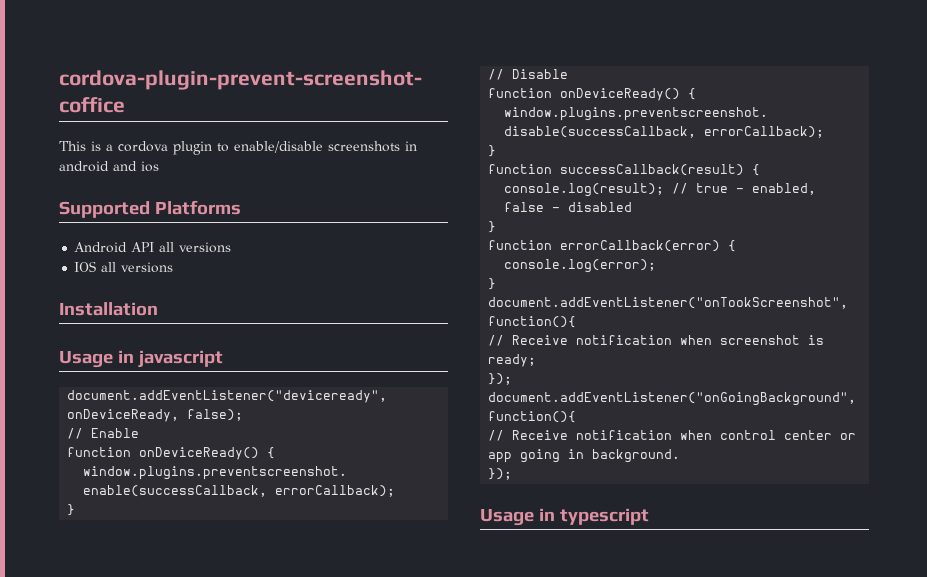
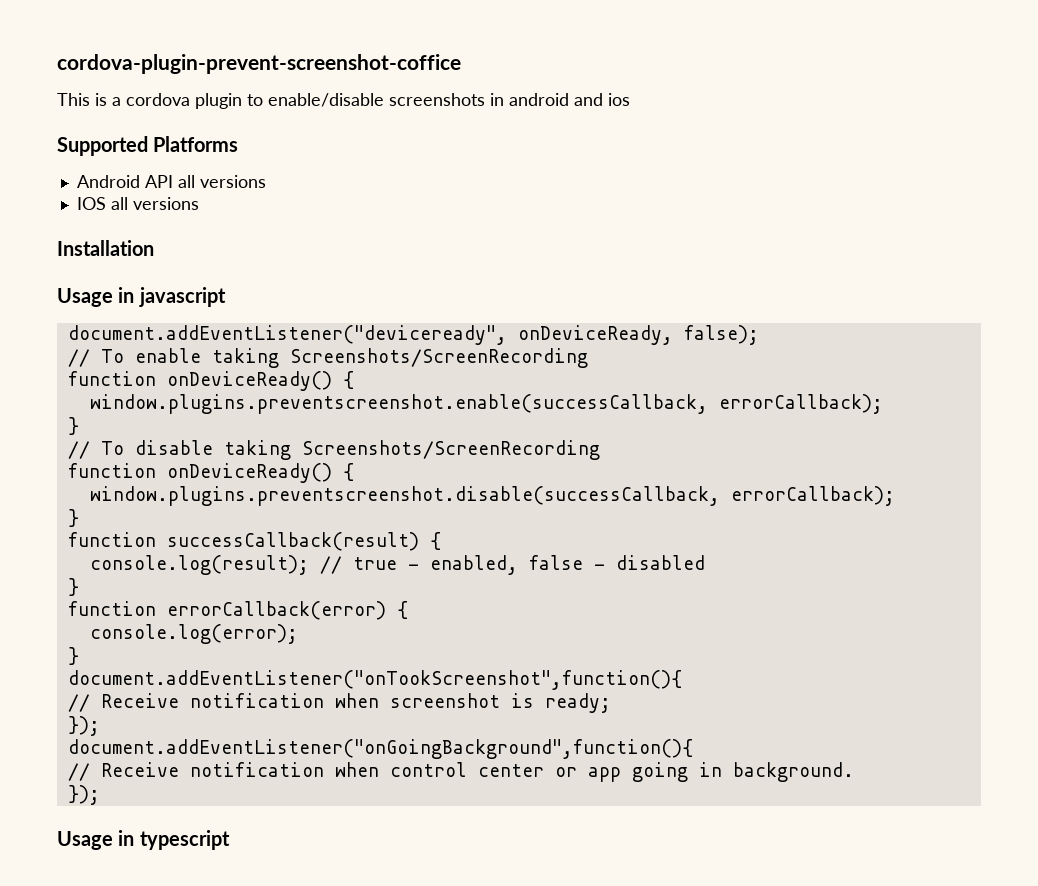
- // Enable
+ // To enable taking Screenshots/ScreenRecording
- // Disable
+ // To disable taking Screenshots/ScreenRecording

